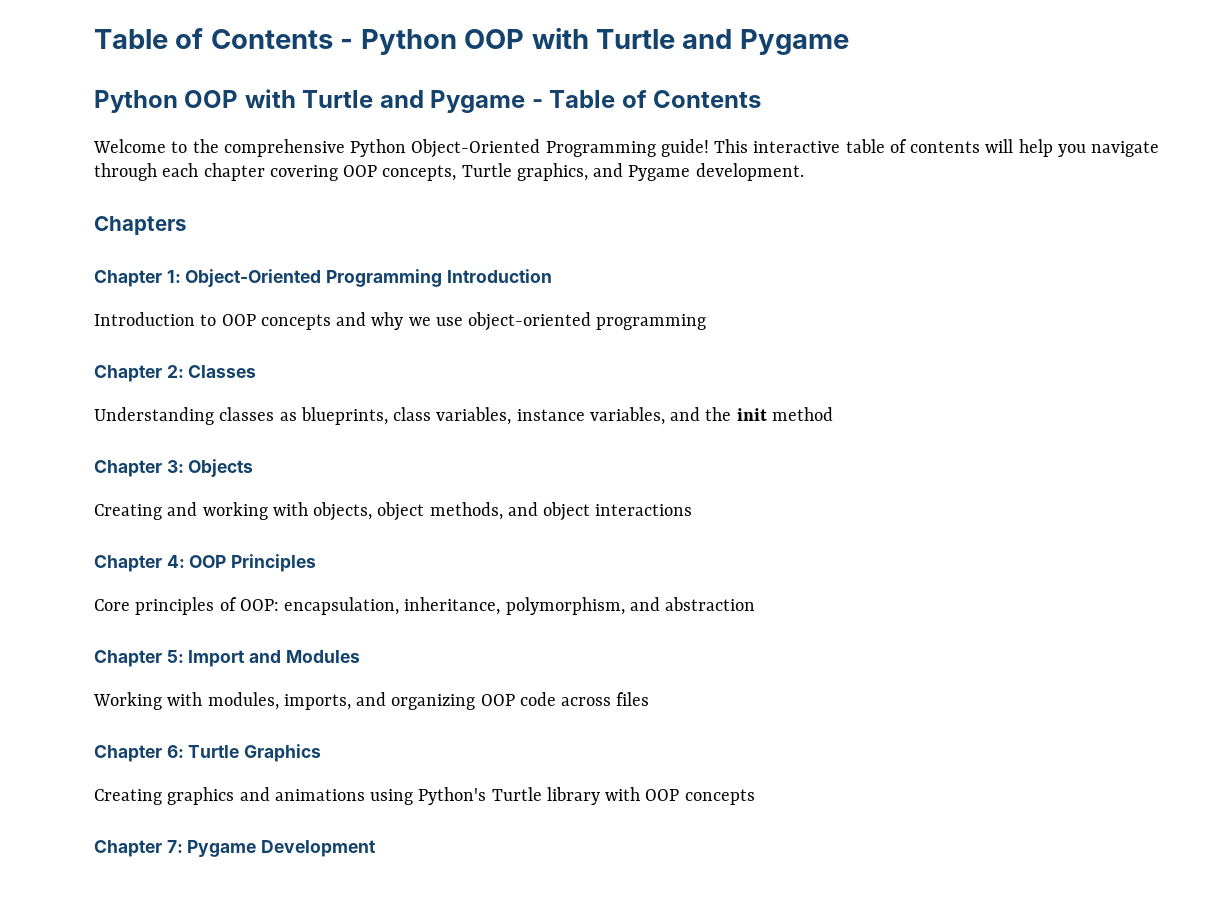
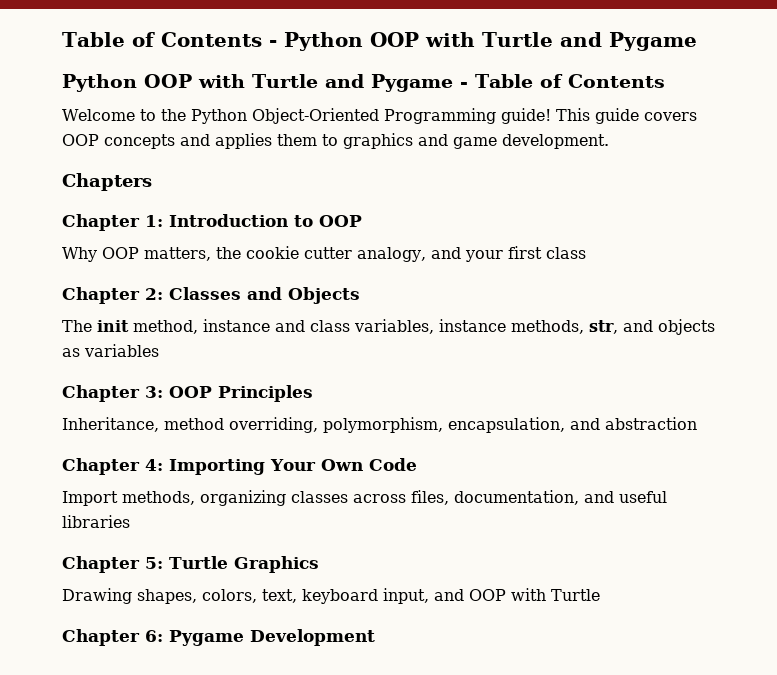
- Welcome to the comprehensive Python Object-Oriented Programming guide!
+ Welcome to the Python Object-Oriented Programming guide!
- This interactive table of contents will help you navigate through each chapter covering OOP concepts, Turtle graphics, and Pygame development.
+ This guide covers OOP concepts and applies them to graphics and game development.
- Chapter 1: Object-Oriented Programming Introduction
- Introduction to OOP concepts and why we use object-oriented programming
- Chapter 2: Classes
- Understanding classes as blueprints, class variables, instance variables, and the init method
- Chapter 3: Objects
- Creating and working with objects, object methods, and object interactions
- Chapter 4: OOP Principles
- Core principles of OOP: encapsulation, inheritance, polymorphism, and abstraction
- Chapter 5: Import and Modules
- Working with modules, imports, and organizing OOP code across files
- Chapter 6: Turtle Graphics
- Creating graphics and animations using Python's Turtle library with OOP concepts
- Chapter 7: Pygame Development
+ Chapter 1: Introduction to OOP
+ Why OOP matters, the cookie cutter analogy, and your first class
+ Chapter 2: Classes and Objects
+ The init method, instance and class variables, instance methods, str, and objects as variables
+ Chapter 3: OOP Principles
+ Inheritance, method overriding, polymorphism, encapsulation, and abstraction
+ Chapter 4: Importing Your Own Code
+ Import methods, organizing classes across files, documentation, and useful libraries
+ Chapter 5: Turtle Graphics
+ Drawing shapes, colors, text, keyboard input, and OOP with Turtle
+ Chapter 6: Pygame Development

